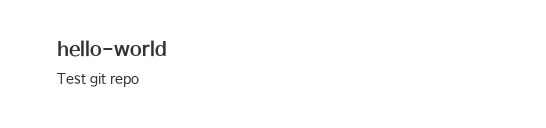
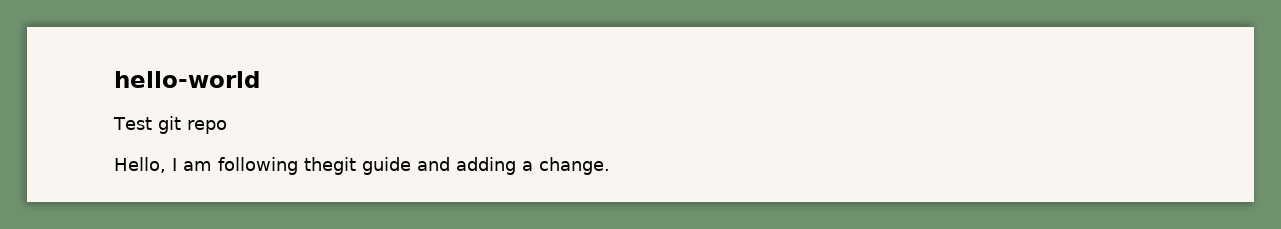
+ Hello, I am following thegit guide and adding a change.

